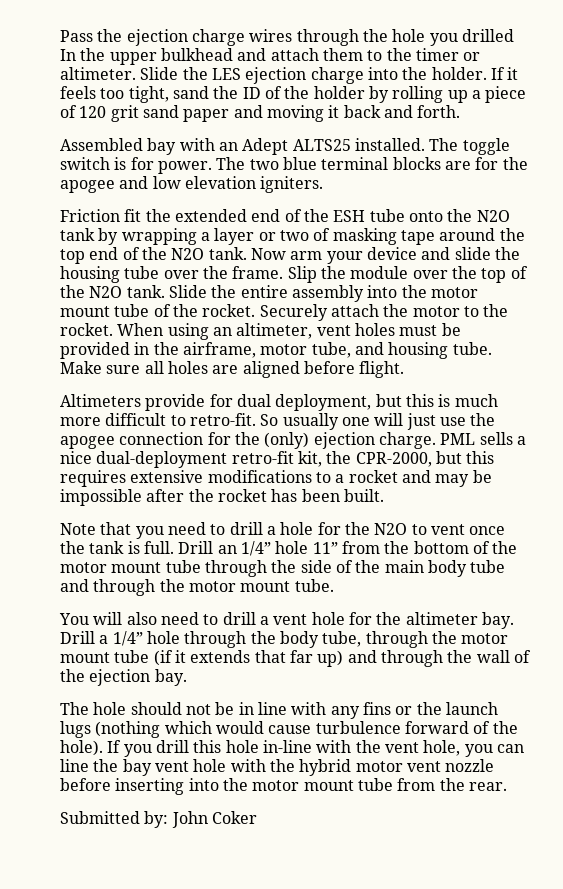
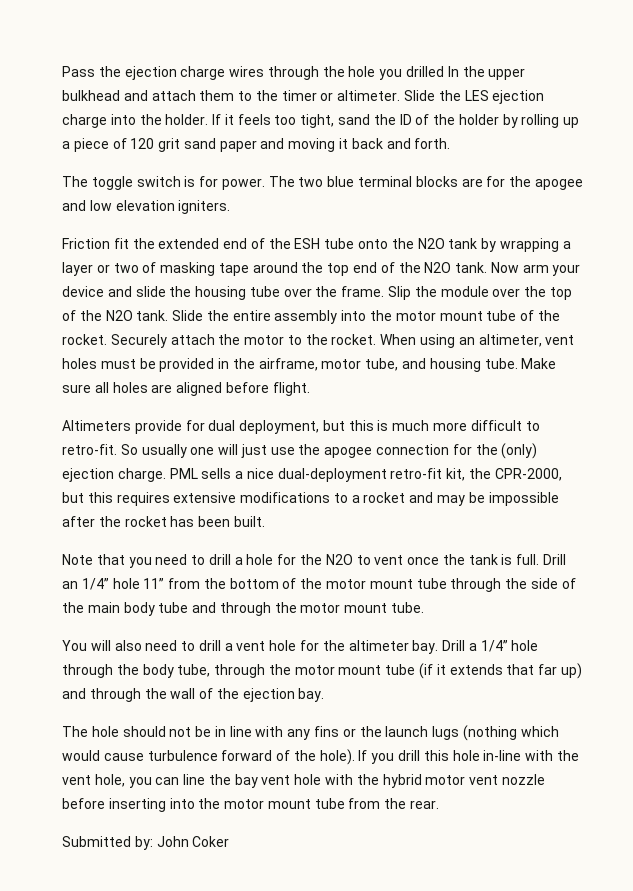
- Assembled bay with an Adept ALTS25 installed.

